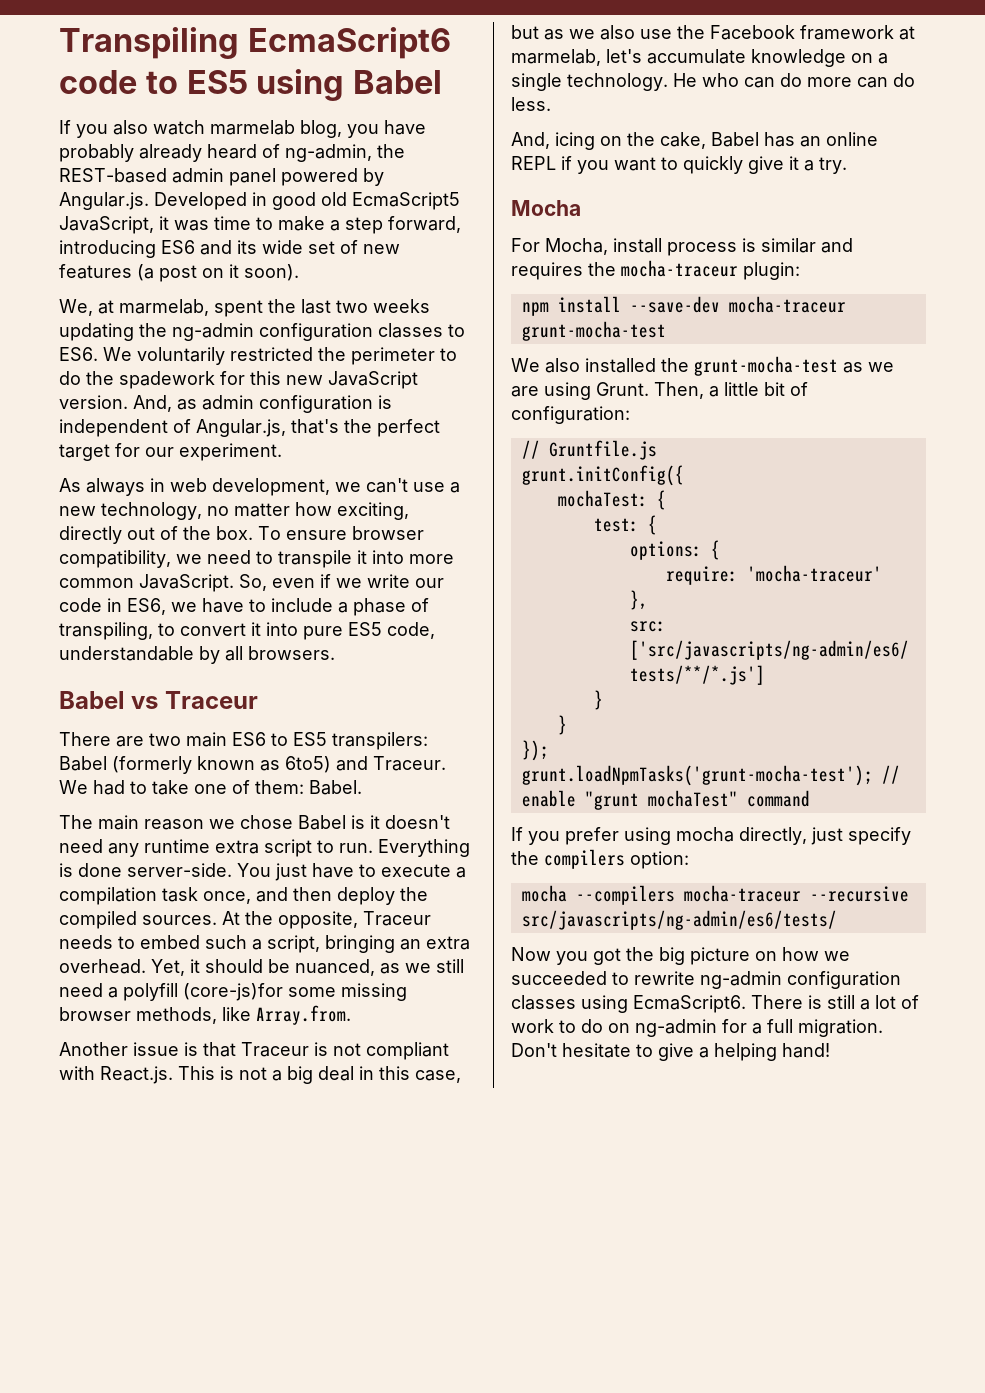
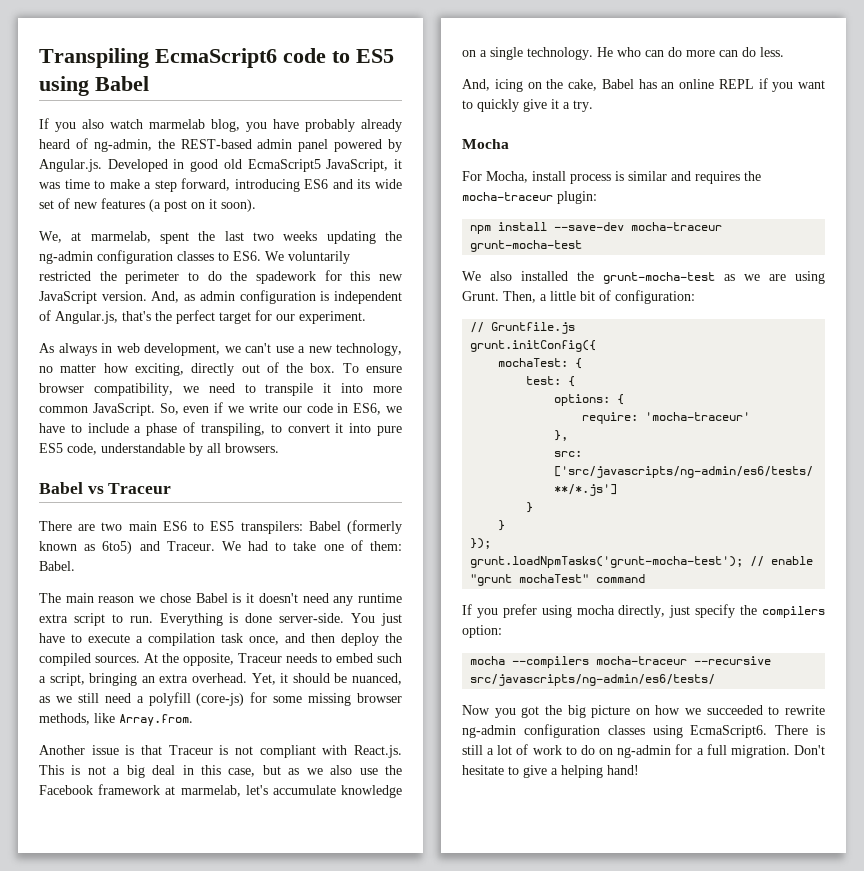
- Yet, it should be nuanced, as we still need a polyfill (core-js)for some missing browser methods, like Array.from.
+ Yet, it should be nuanced, as we still need a polyfill (core-js) for some missing browser methods, like Array.from.

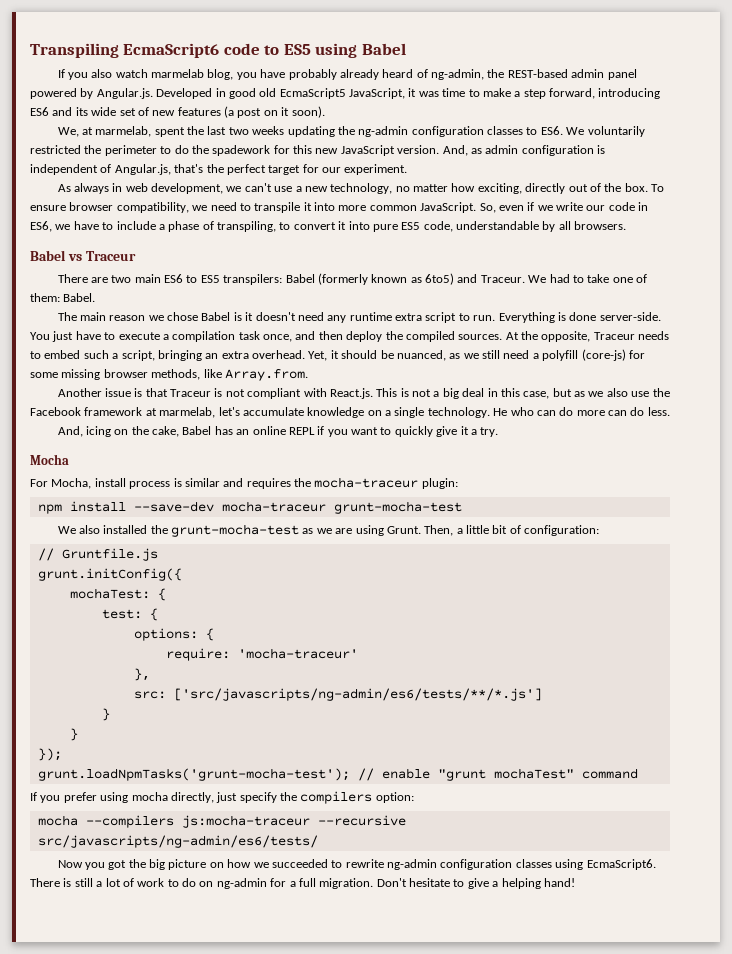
- mocha --compilers mocha-traceur --recursive src/javascripts/ng-admin/es6/tests/
+ mocha --compilers js:mocha-traceur --recursive src/javascripts/ng-admin/es6/tests/

